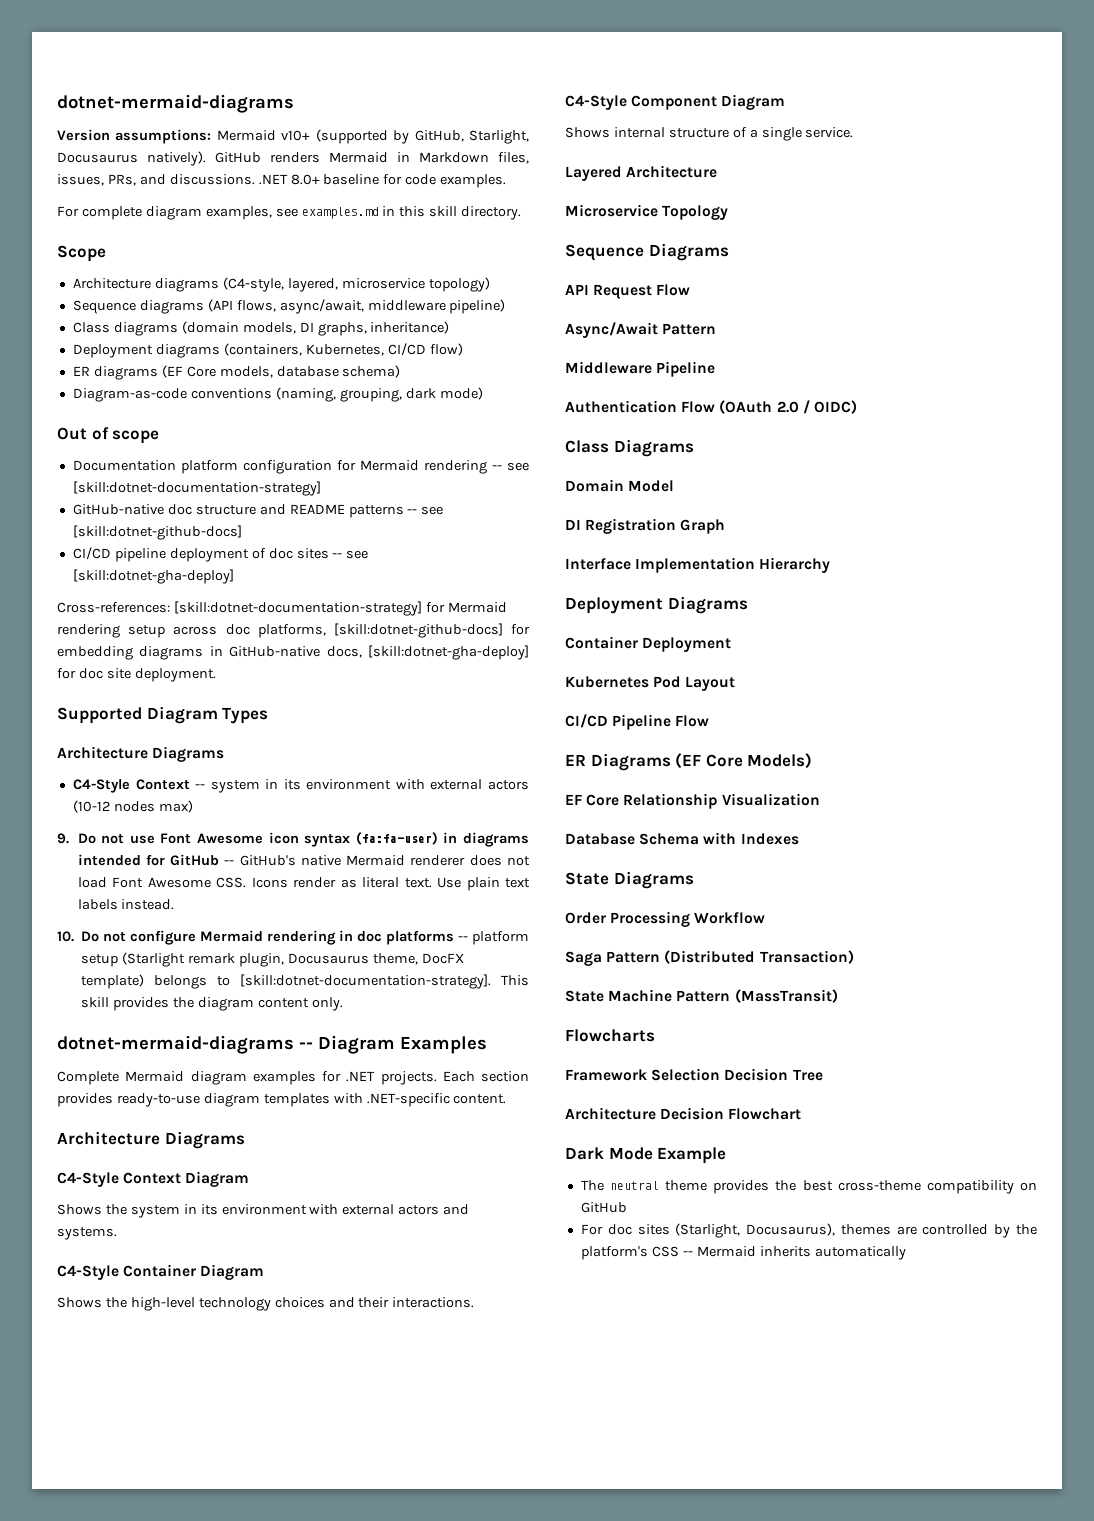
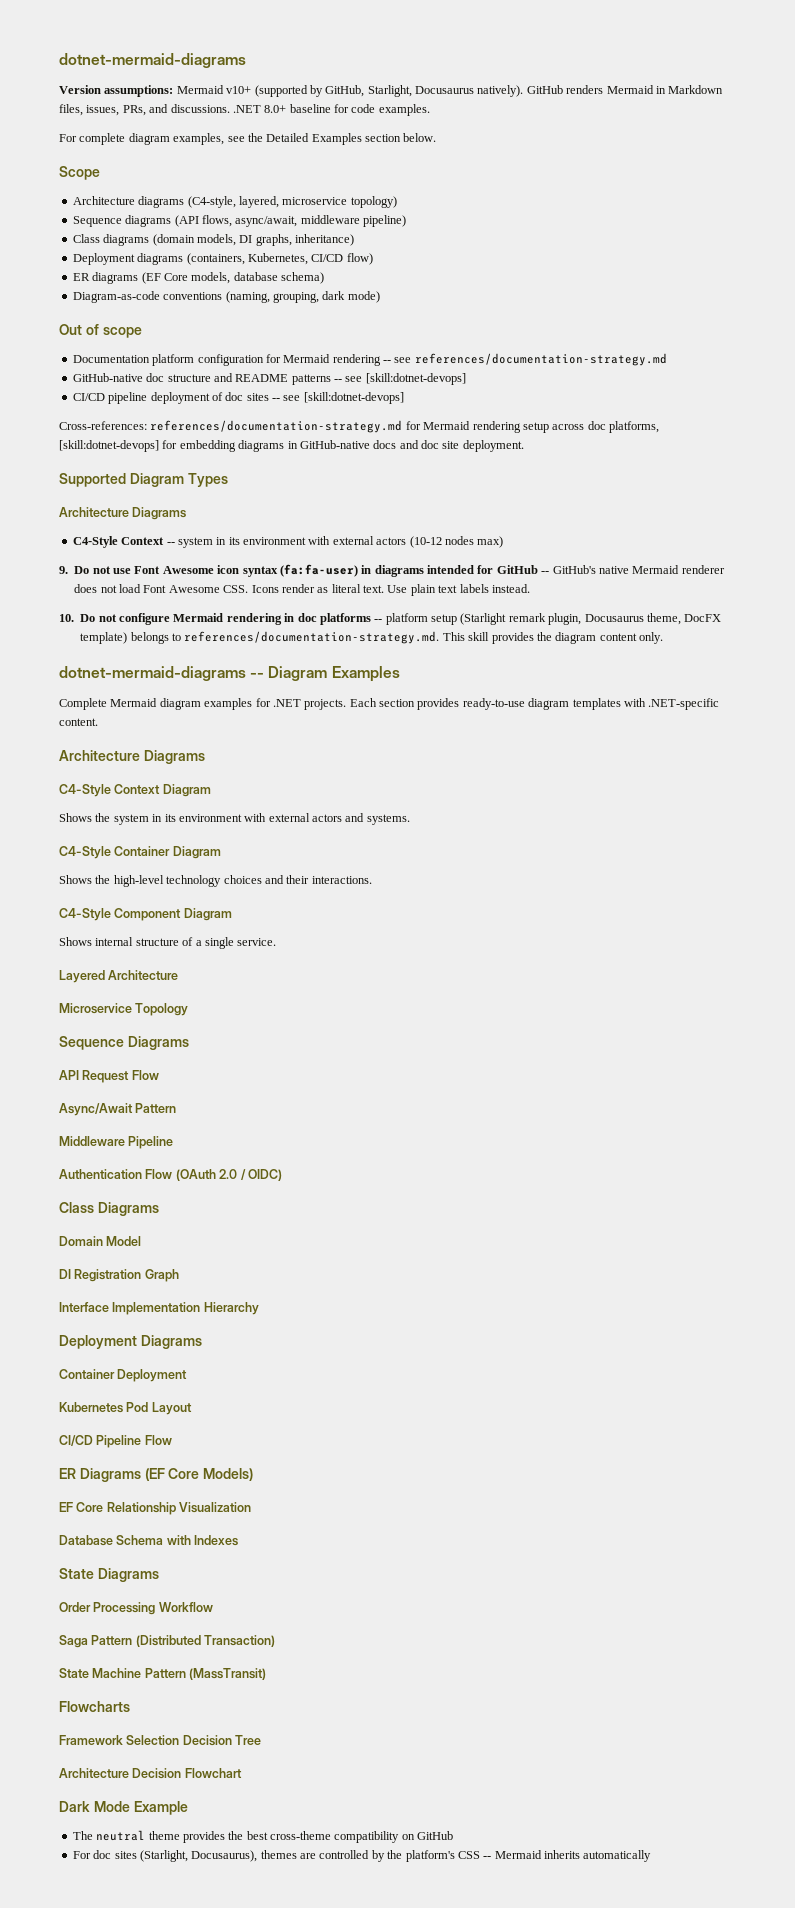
- For complete diagram examples, see examples.md in this skill directory.
+ For complete diagram examples, see the Detailed Examples section below.
- Documentation platform configuration for Mermaid rendering -- see [skill:dotnet-documentation-strategy]
+ Documentation platform configuration for Mermaid rendering -- see references/documentation-strategy.md
- GitHub-native doc structure and README patterns -- see [skill:dotnet-github-docs]
+ GitHub-native doc structure and README patterns -- see [skill:dotnet-devops]
- CI/CD pipeline deployment of doc sites -- see [skill:dotnet-gha-deploy]
+ CI/CD pipeline deployment of doc sites -- see [skill:dotnet-devops]
- Cross-references: [skill:dotnet-documentation-strategy] for Mermaid rendering setup across doc platforms, [skill:dotnet-github-docs] for embedding diagrams in GitHub-native docs, [skill:dotnet-gha-deploy] for doc site deployment.
+ Cross-references: references/documentation-strategy.md for Mermaid rendering setup across doc platforms, [skill:dotnet-devops] for embedding diagrams in GitHub-native docs and doc site deployment.
- 10. Do not configure Mermaid rendering in doc platforms -- platform setup (Starlight remark plugin, Docusaurus theme, DocFX template) belongs to [skill:dotnet-documentation-strategy]. This skill provides the diagram content only.
+ 10. Do not configure Mermaid rendering in doc platforms -- platform setup (Starlight remark plugin, Docusaurus theme, DocFX template) belongs to references/documentation-strategy.md. This skill provides the diagram content only.

